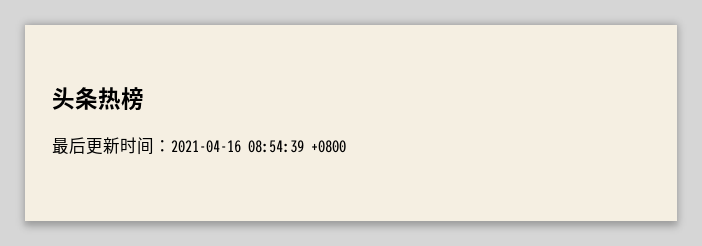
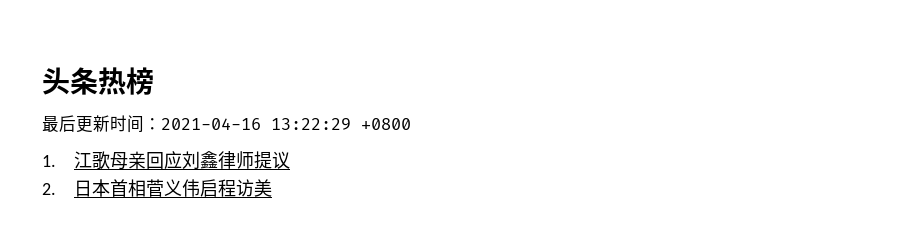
- 最后更新时间：2021-04-16 08:54:39 +0800
+ 最后更新时间：2021-04-16 13:22:29 +0800
+ 1.江歌母亲回应刘鑫律师提议
+ 2.日本首相菅义伟启程访美

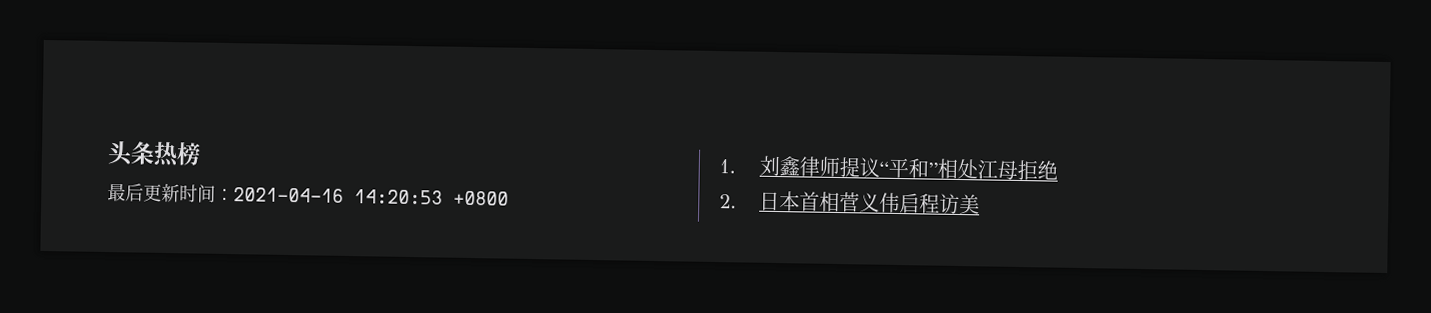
- 最后更新时间：2021-04-16 13:22:29 +0800
+ 最后更新时间：2021-04-16 14:20:53 +0800
- 1.江歌母亲回应刘鑫律师提议
+ 1.刘鑫律师提议“平和”相处江母拒绝

